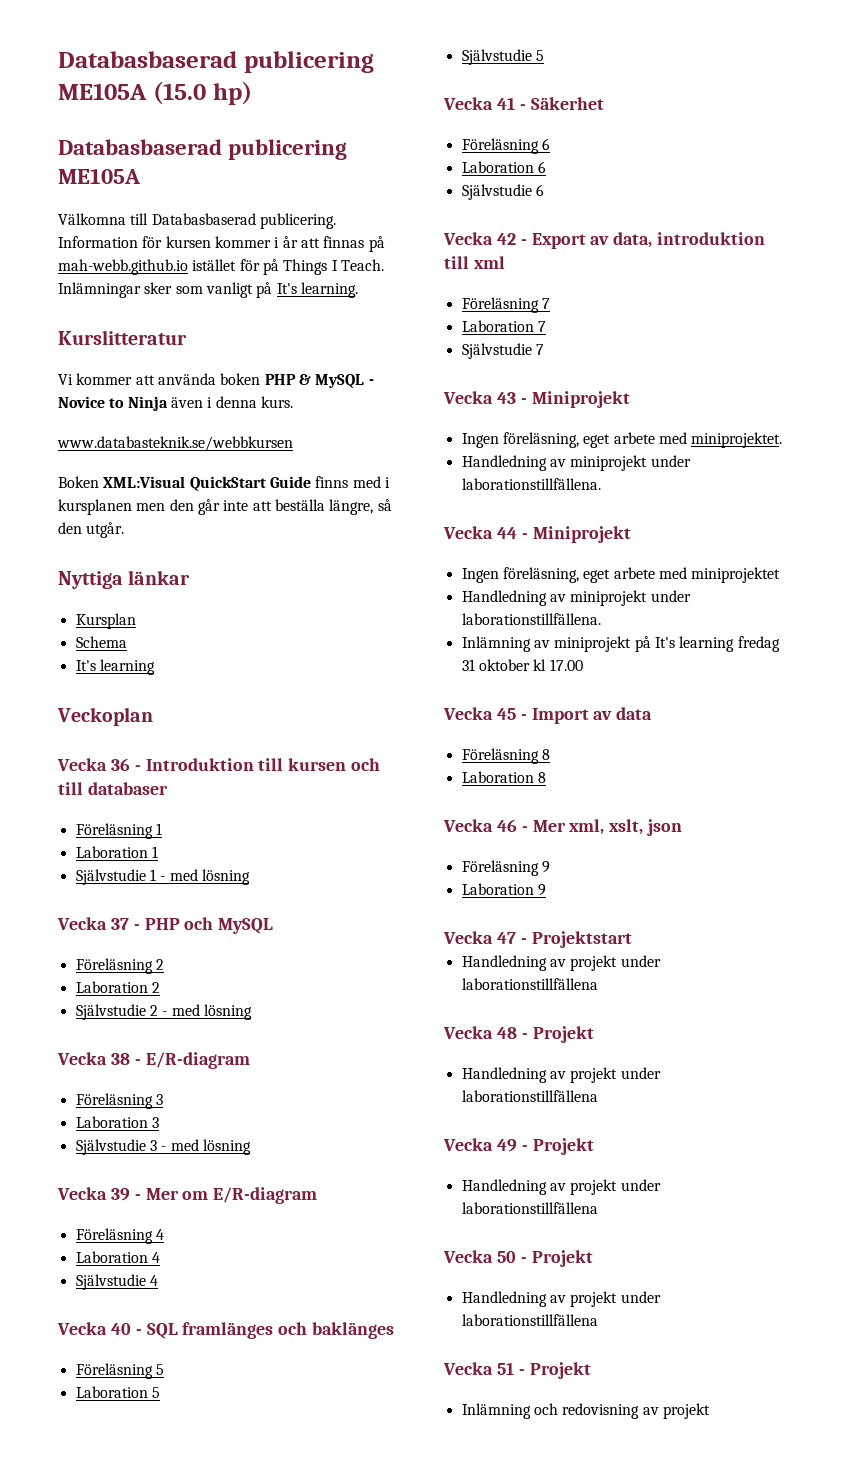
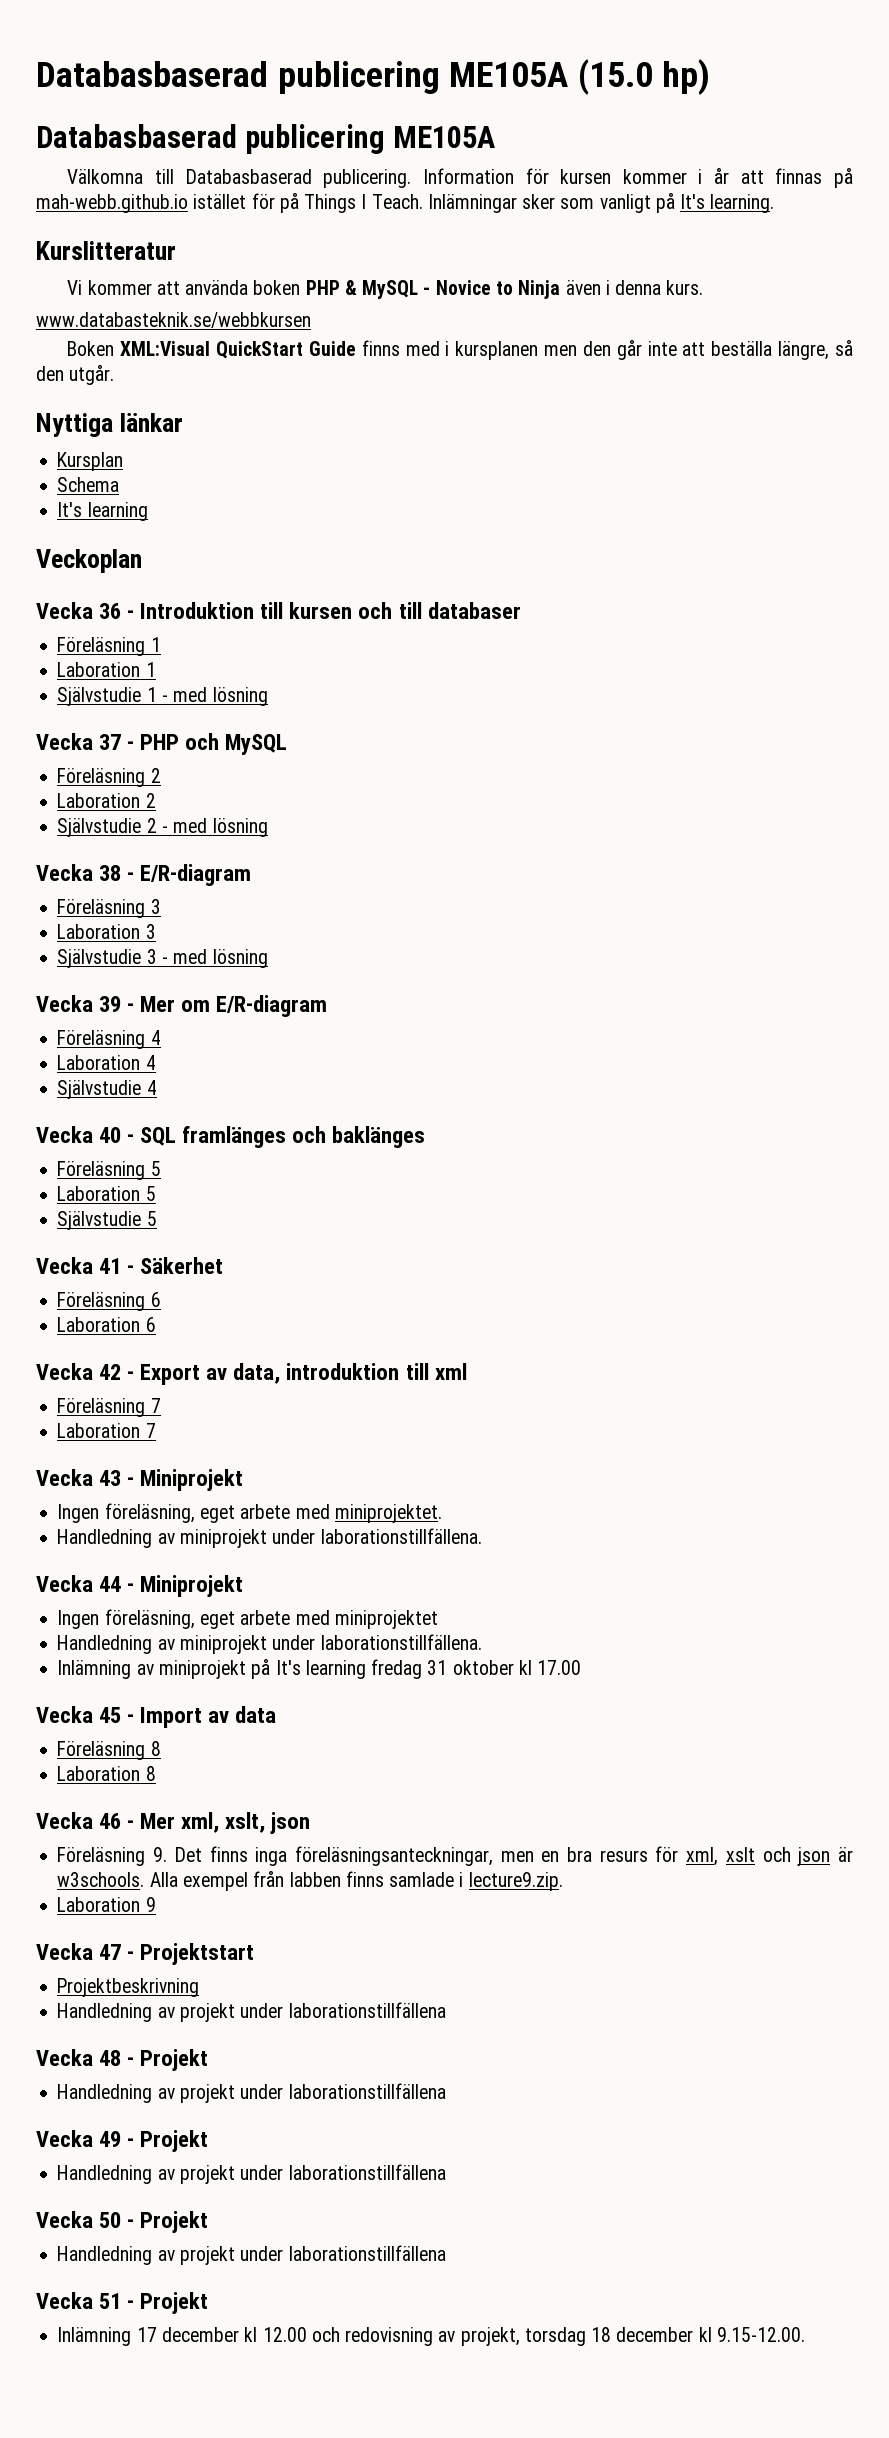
- Självstudie 6
- Självstudie 7
- Föreläsning 9
+ Föreläsning 9. Det finns inga föreläsningsanteckningar, men en bra resurs för xml, xslt och json är w3schools. Alla exempel från labben finns samlade i lecture9.zip.
+ Projektbeskrivning
- Inlämning och redovisning av projekt
+ Inlämning 17 december kl 12.00 och redovisning av projekt, torsdag 18 december kl 9.15-12.00.

